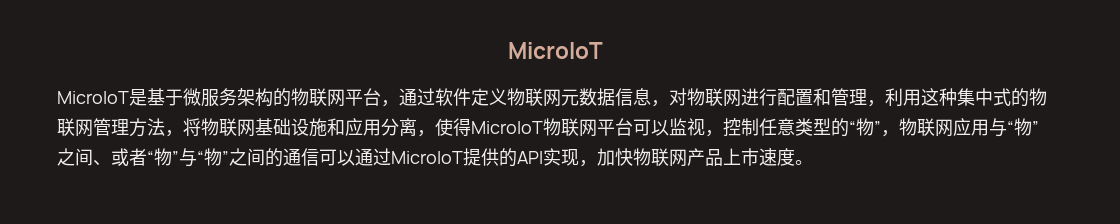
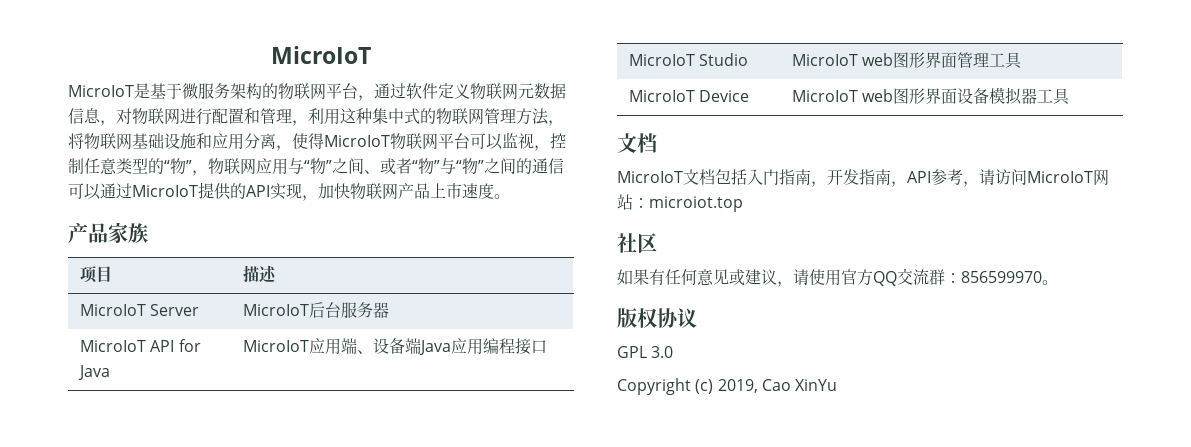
+ 产品家族
+ 项目 | 描述
+ MicroIoT Server | MicroIoT后台服务器
+ MicroIoT API for Java | MicroIoT应用端、设备端Java应用编程接口
+ MicroIoT Studio | MicroIoT web图形界面管理工具
+ MicroIoT Device | MicroIoT web图形界面设备模拟器工具
+ 文档
+ MicroIoT文档包括入门指南，开发指南，API参考，请访问MicroIoT网站：microiot.top
+ 社区
+ 如果有任何意见或建议，请使用官方QQ交流群：856599970。
+ 版权协议
+ GPL 3.0
+ Copyright (c) 2019, Cao XinYu

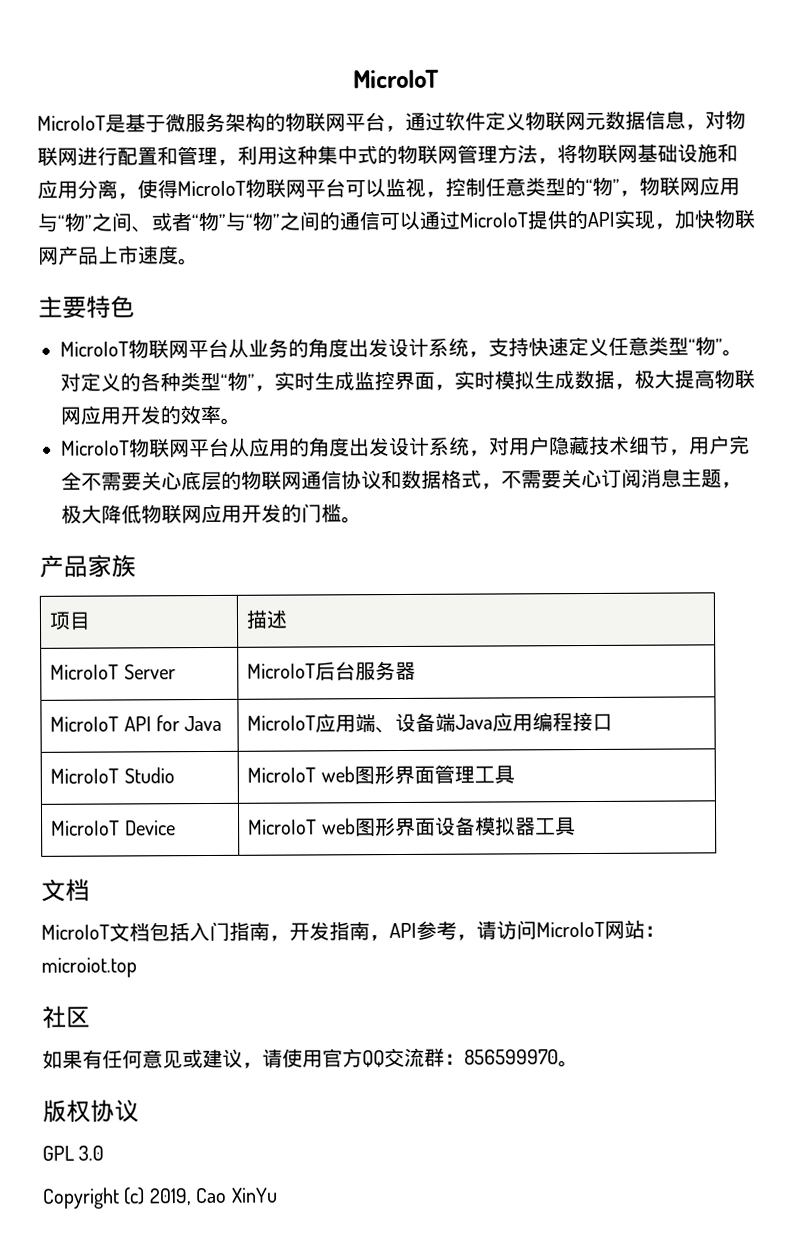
+ 主要特色
+ MicroIoT物联网平台从业务的角度出发设计系统，支持快速定义任意类型“物”。对定义的各种类型“物”，实时生成监控界面，实时模拟生成数据，极大提高物联网应用开发的效率。
+ MicroIoT物联网平台从应用的角度出发设计系统，对用户隐藏技术细节，用户完全不需要关心底层的物联网通信协议和数据格式，不需要关心订阅消息主题，极大降低物联网应用开发的门槛。

